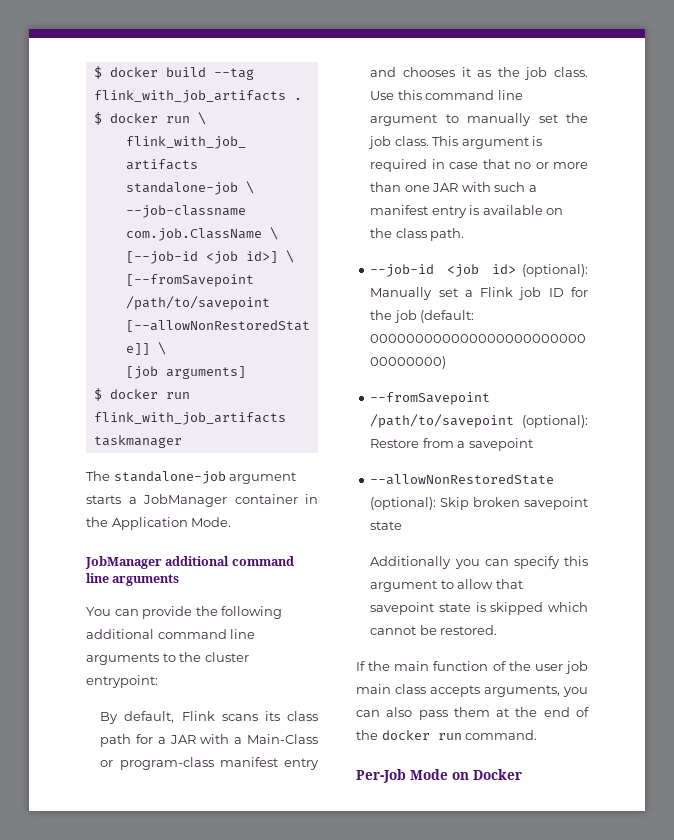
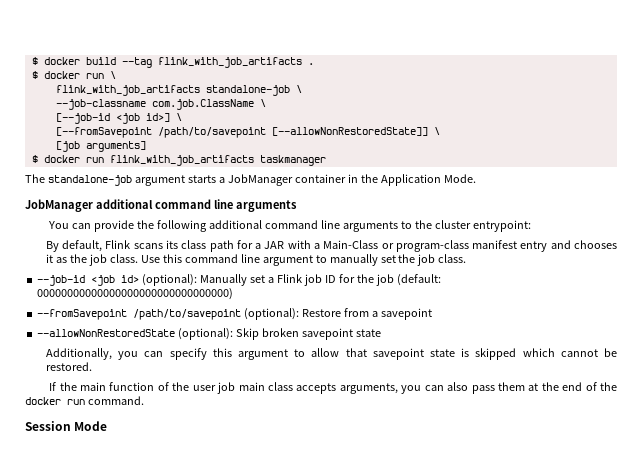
- This argument is required in case that no or more than one JAR with such a manifest entry is available on the class path.
- Additionally you can specify this argument to allow that savepoint state is skipped which cannot be restored.
+ Additionally, you can specify this argument to allow that savepoint state is skipped which cannot be restored.
- Per-Job Mode on Docker
+ Session Mode

